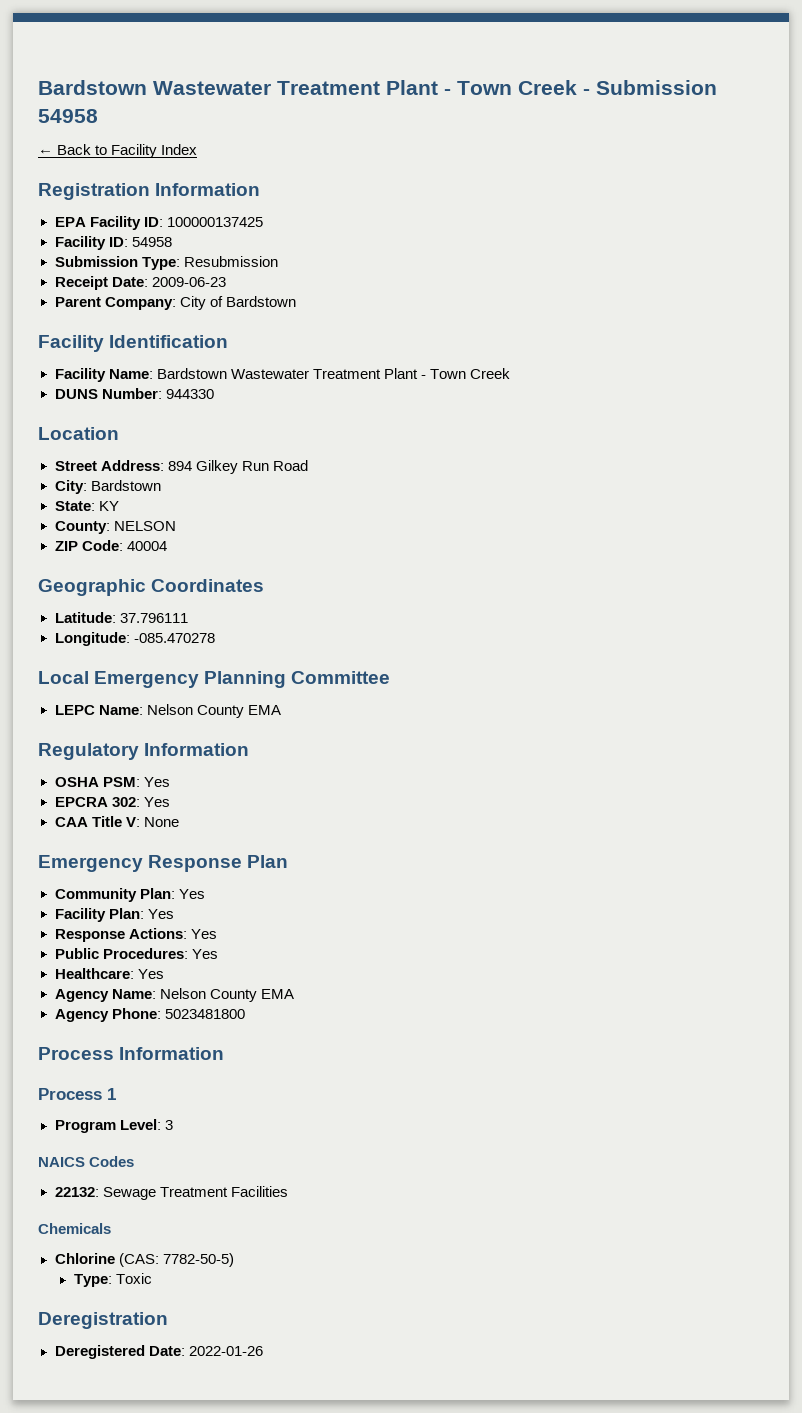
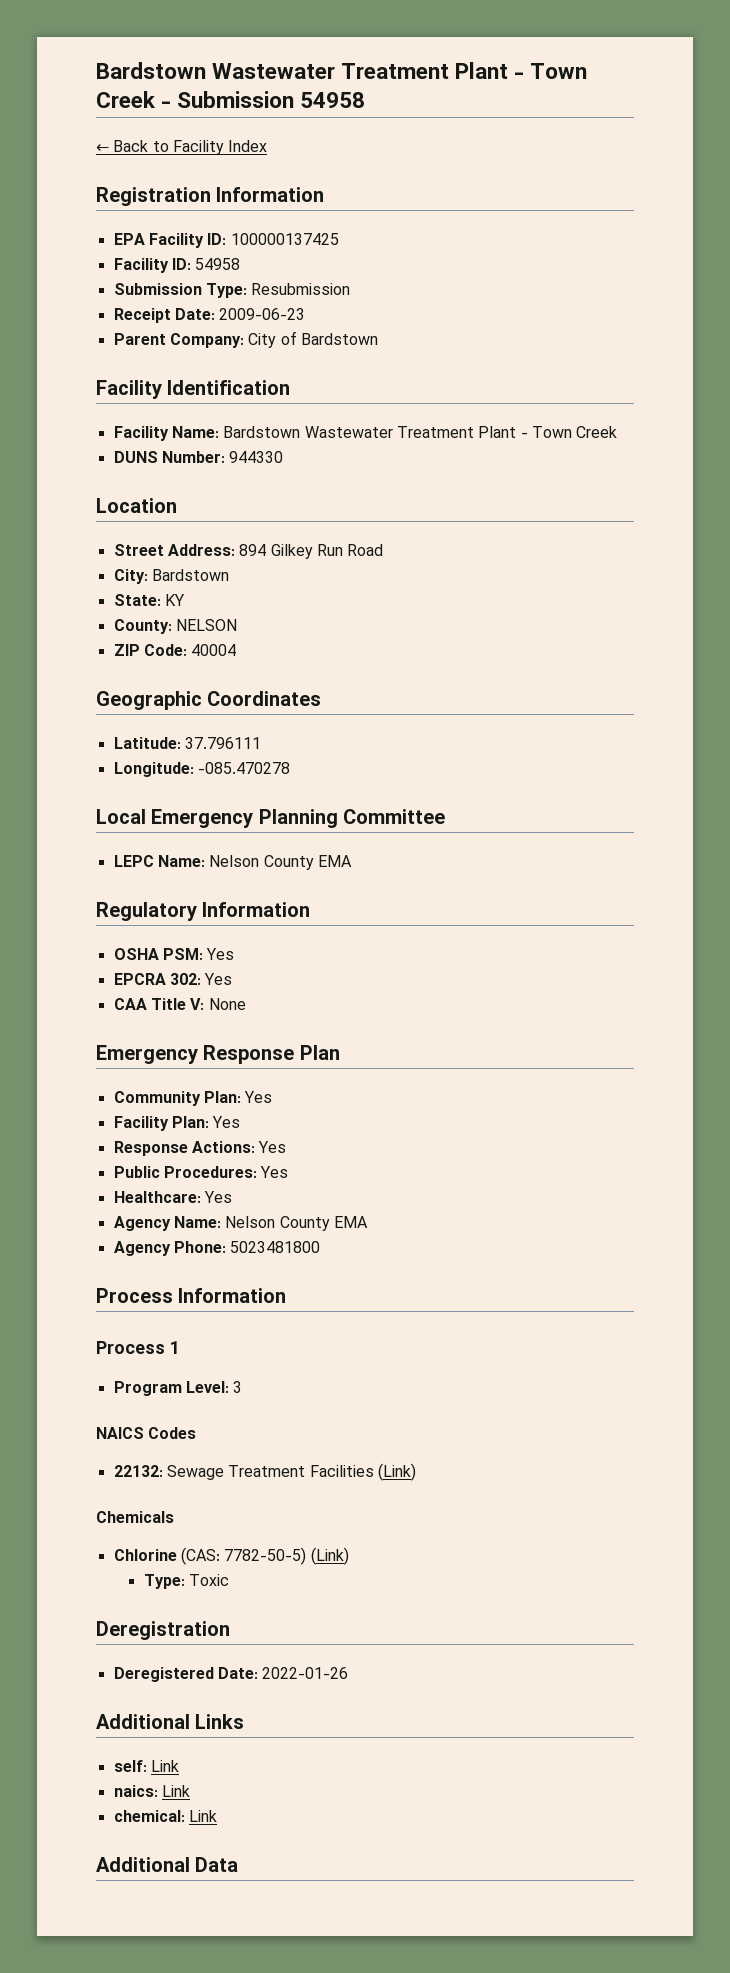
- 22132: Sewage Treatment Facilities
+ 22132: Sewage Treatment Facilities (Link)
- Chlorine (CAS: 7782-50-5)
+ Chlorine (CAS: 7782-50-5) (Link)
+ Additional Links
+ self: Link
+ naics: Link
+ chemical: Link
+ Additional Data

